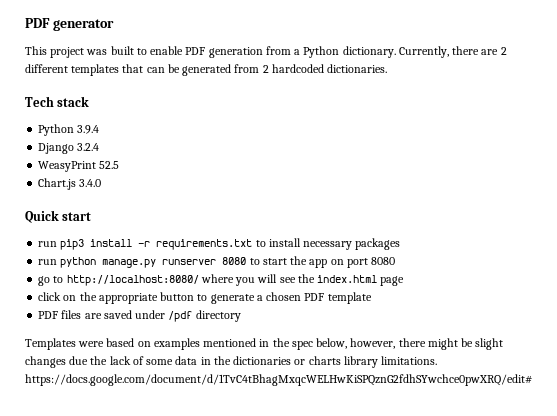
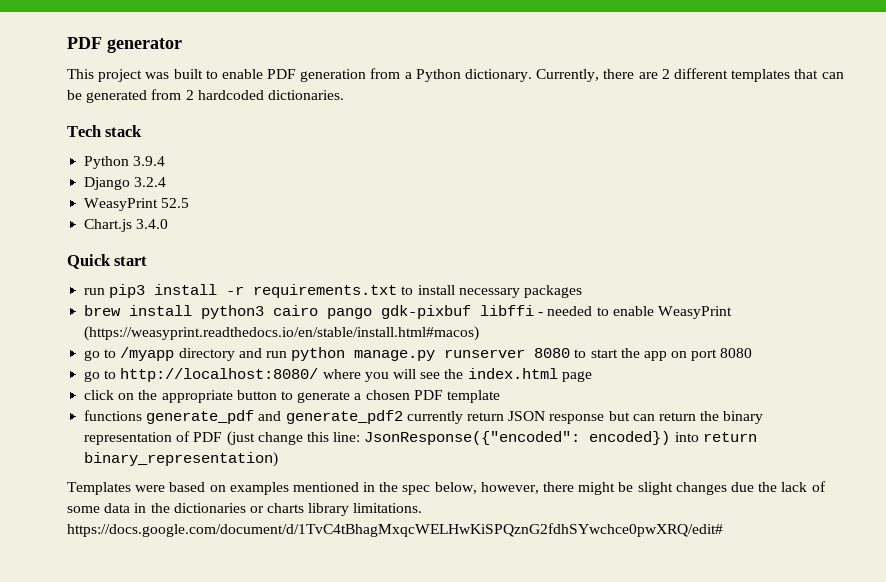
- run python manage.py runserver 8080 to start the app on port 8080
+ brew install python3 cairo pango gdk-pixbuf libffi - needed to enable WeasyPrint (https://weasyprint.readthedocs.io/en/stable/install.html#macos)
+ go to /myapp directory and run python manage.py runserver 8080 to start the app on port 8080
- PDF files are saved under /pdf directory
+ functions generate_pdf and generate_pdf2 currently return JSON response but can return the binary representation of PDF (just change this line: JsonResponse({"encoded": encoded}) into return binary_representation)

